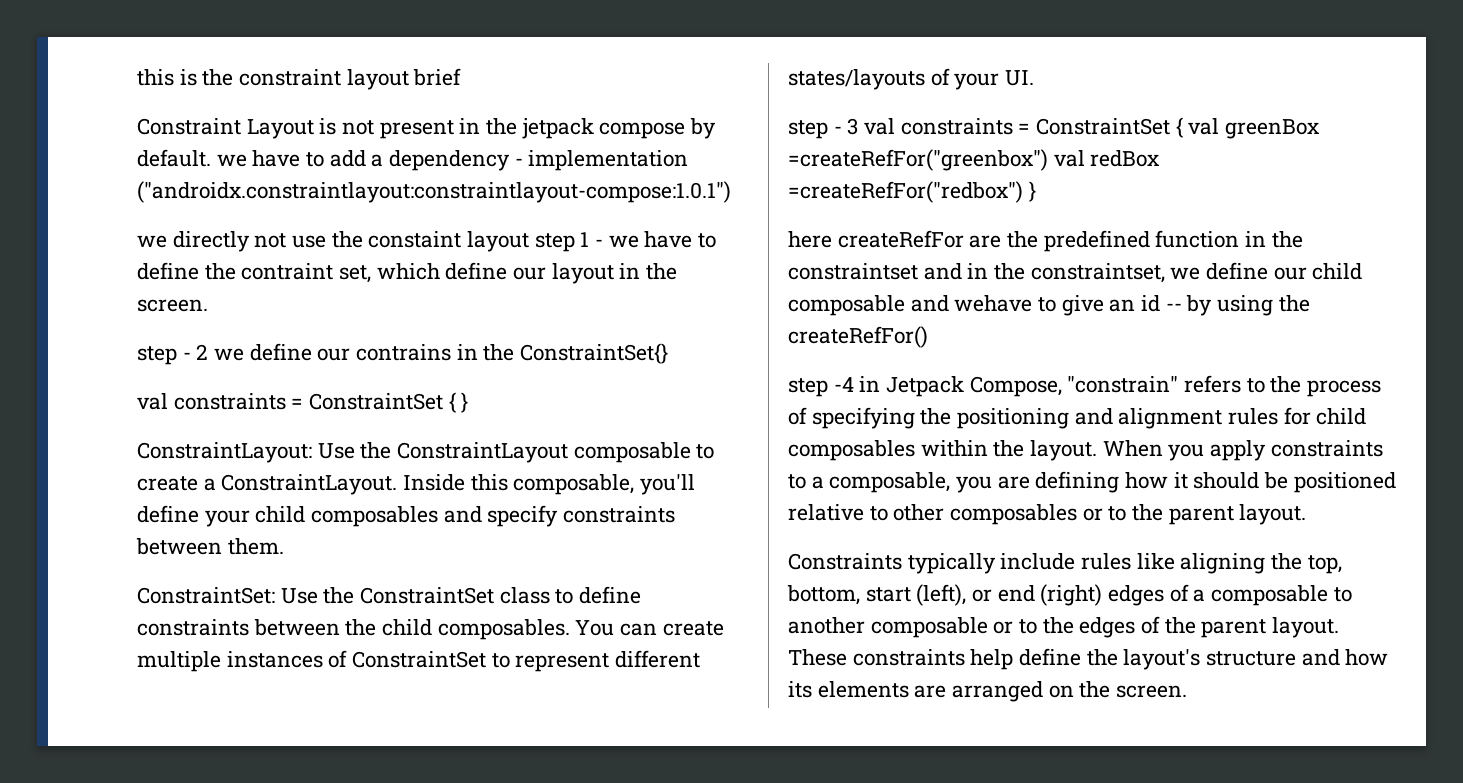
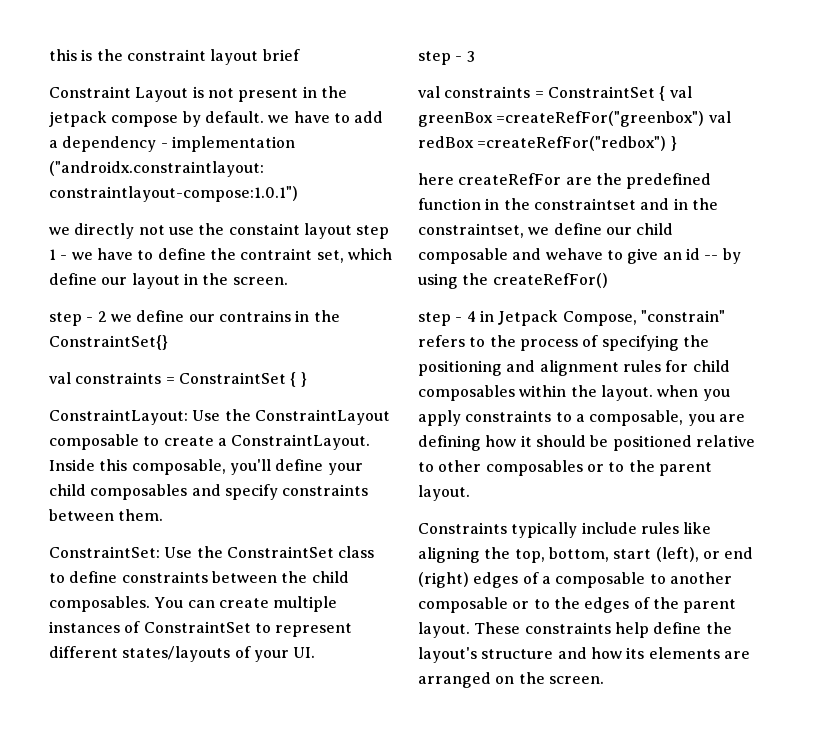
- step - 3 val constraints = ConstraintSet { val greenBox =createRefFor("greenbox") val redBox =createRefFor("redbox") }
+ step - 3
+ val constraints = ConstraintSet { val greenBox =createRefFor("greenbox") val redBox =createRefFor("redbox") }
- step -4 in Jetpack Compose, "constrain" refers to the process of specifying the positioning and alignment rules for child composables within the layout. When you apply constraints to a composable, you are defining how it should be positioned relative to other composables or to the parent layout.
+ step - 4 in Jetpack Compose, "constrain" refers to the process of specifying the positioning and alignment rules for child composables within the layout. when you apply constraints to a composable, you are defining how it should be positioned relative to other composables or to the parent layout.

